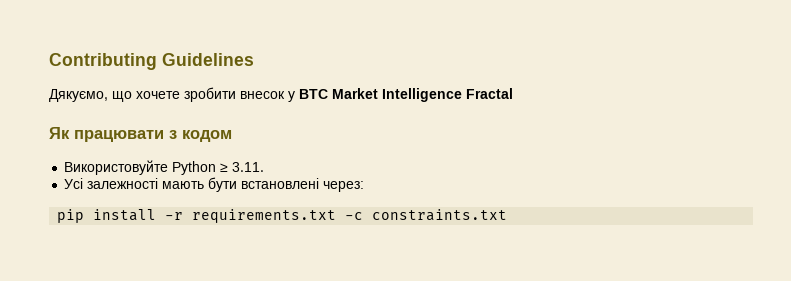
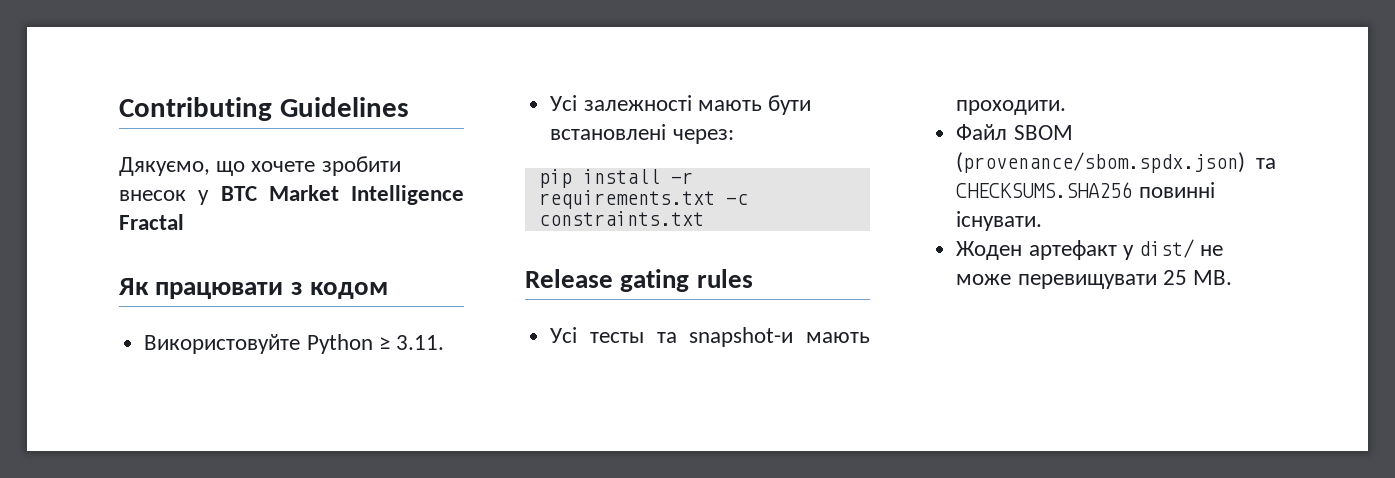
+ Release gating rules
+ Усі тесты та snapshot-и мають проходити.
+ Файл SBOM (provenance/sbom.spdx.json) та CHECKSUMS.SHA256 повинні існувати.
+ Жоден артефакт у dist/ не може перевищувати 25 MB.

